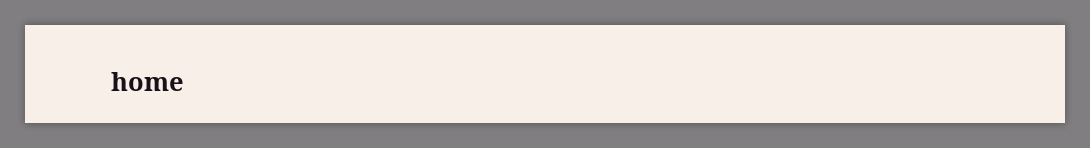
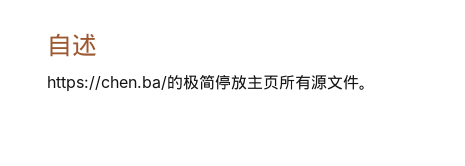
- home
+ 自述
+ https://chen.ba/的极简停放主页所有源文件。

